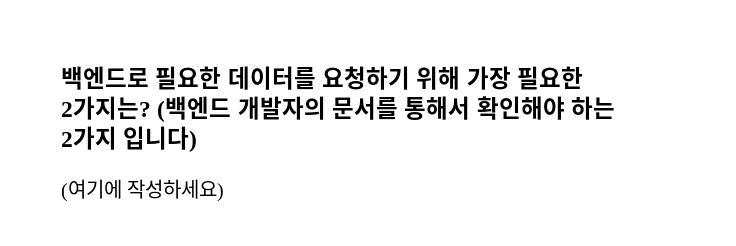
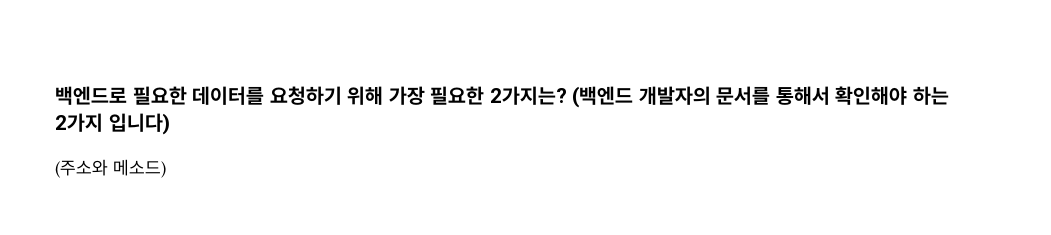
- (여기에 작성하세요)
+ (주소와 메소드)

